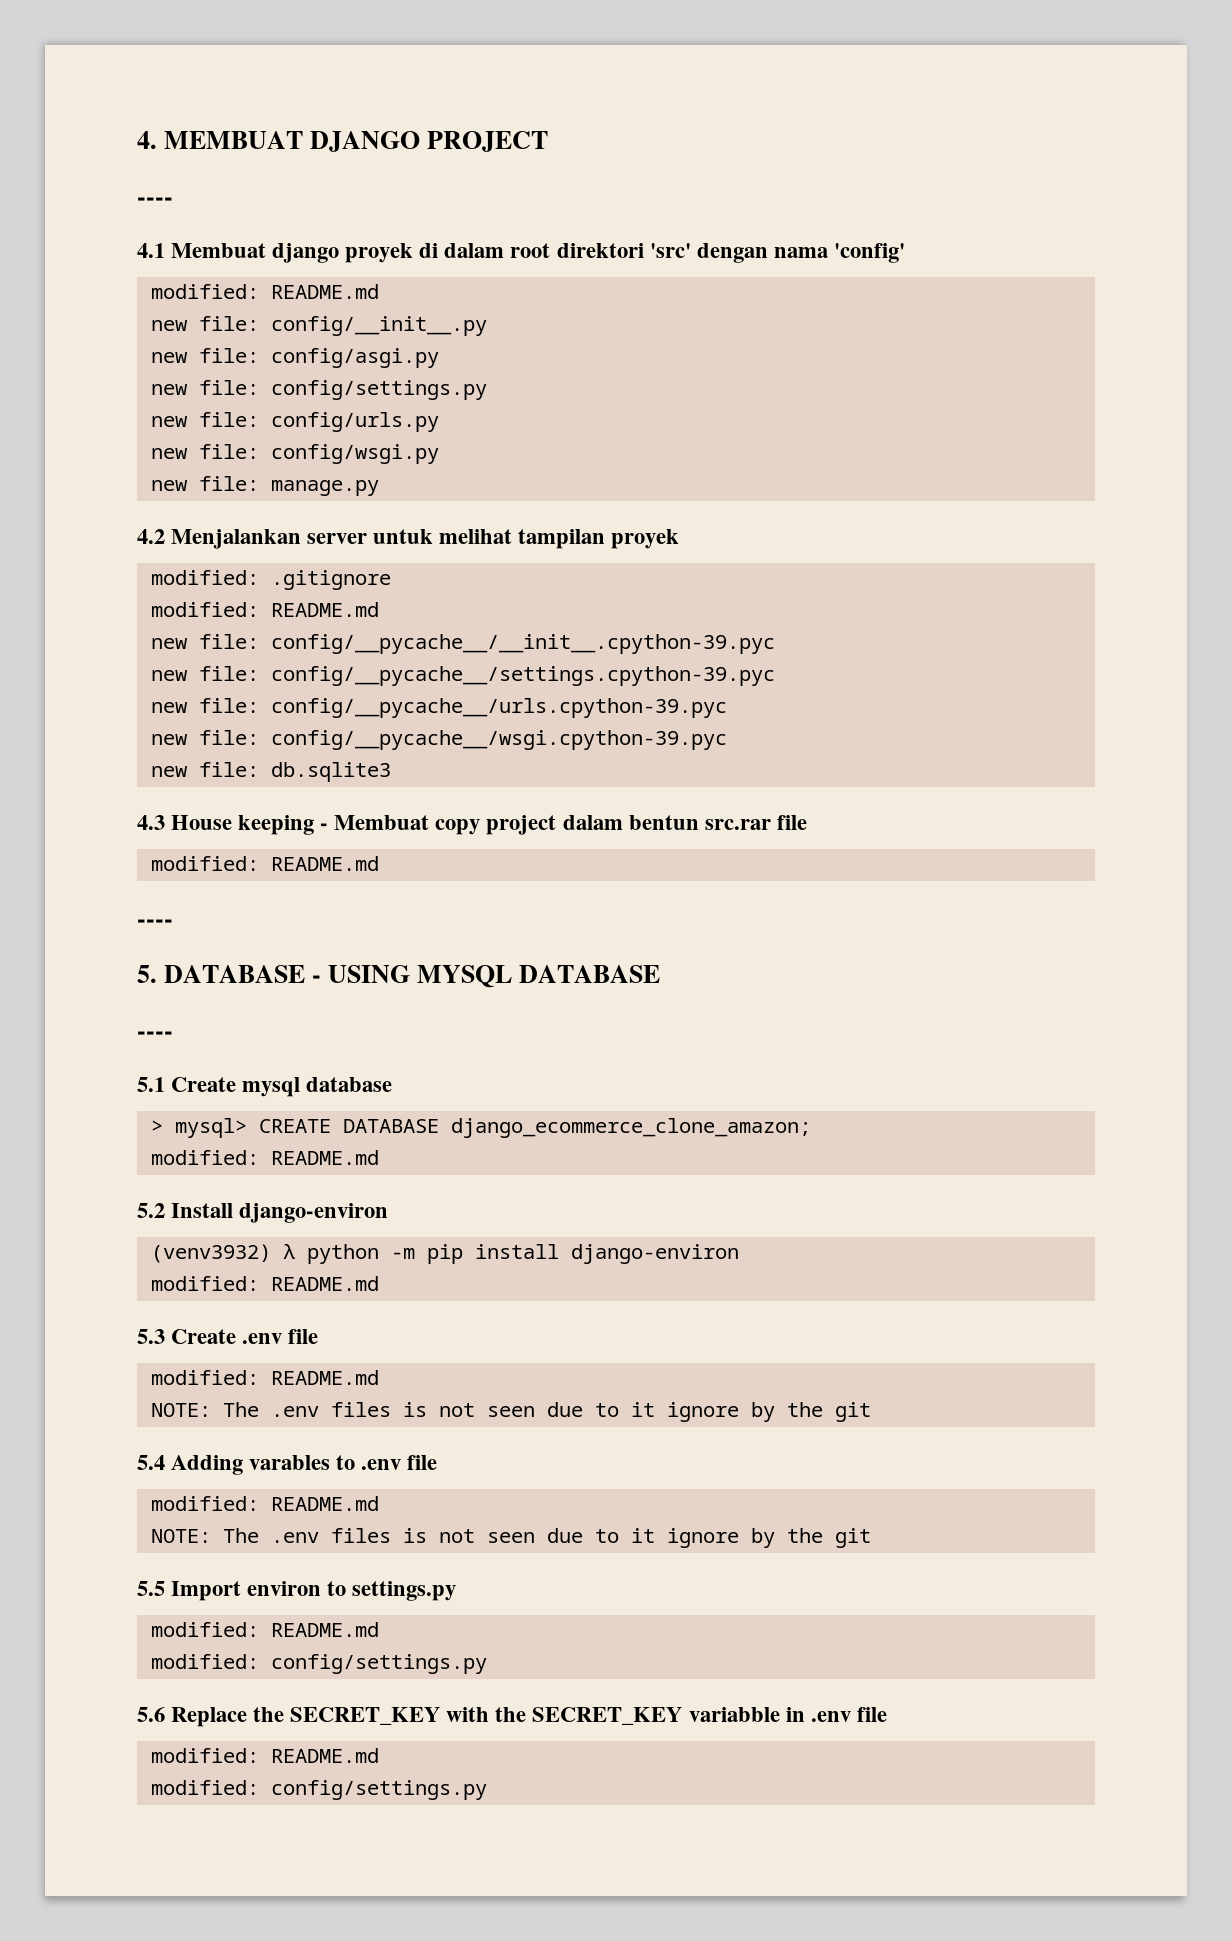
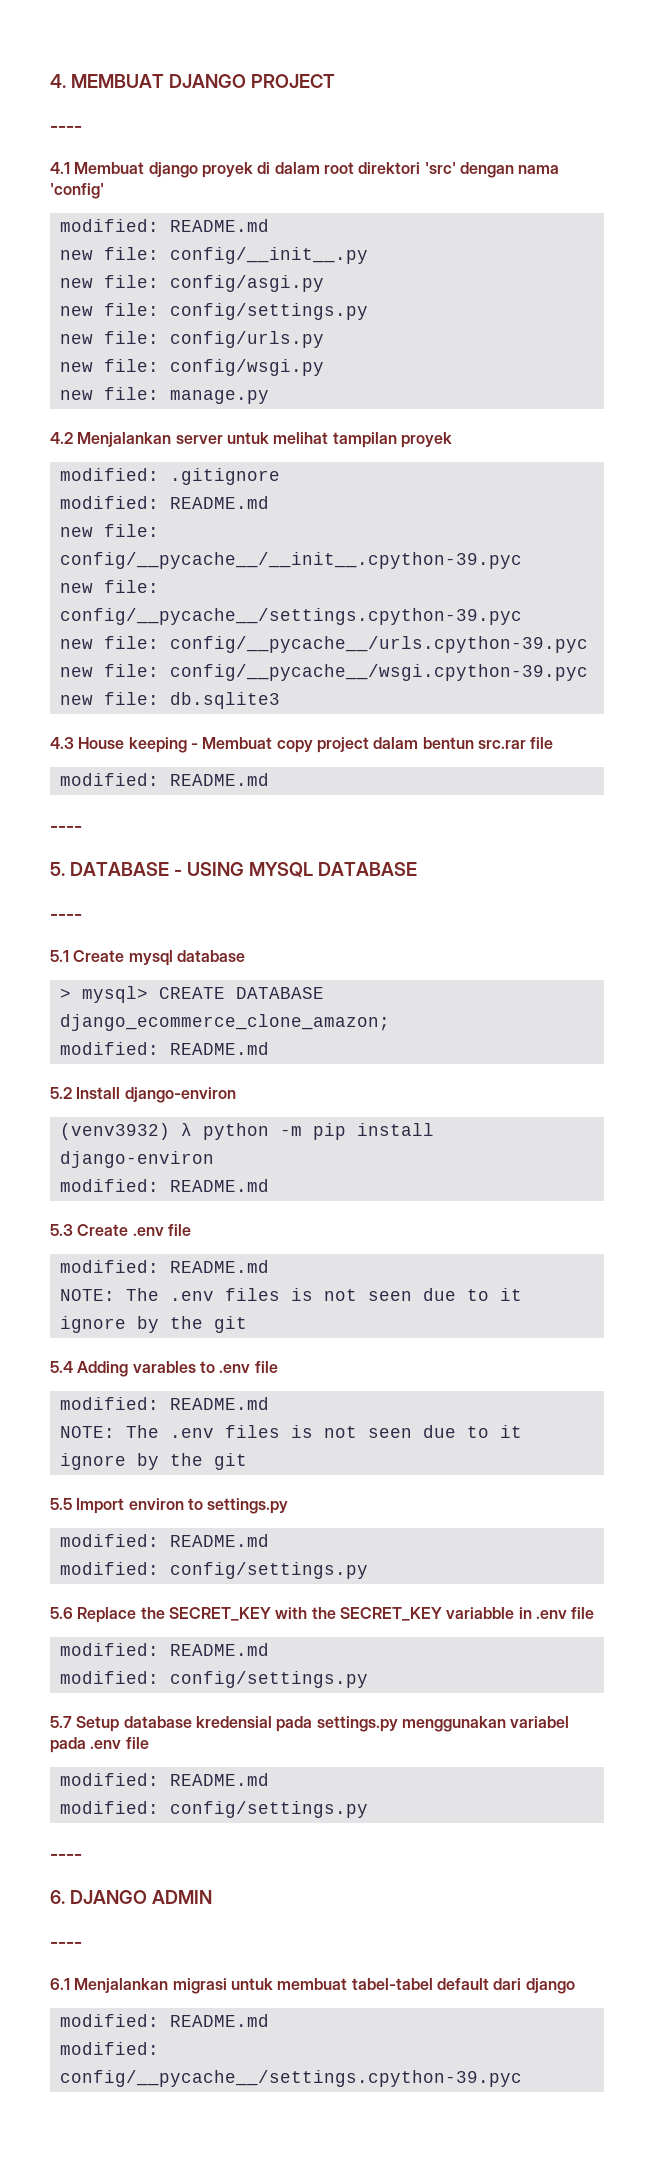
+ 5.7 Setup database kredensial pada settings.py menggunakan variabel pada .env file
+ modified: README.md
+ modified: config/settings.py
+ ----
+ 6. DJANGO ADMIN
+ ----
+ 6.1 Menjalankan migrasi untuk membuat tabel-tabel default dari django
+ modified: README.md
+ modified: config/__pycache__/settings.cpython-39.pyc

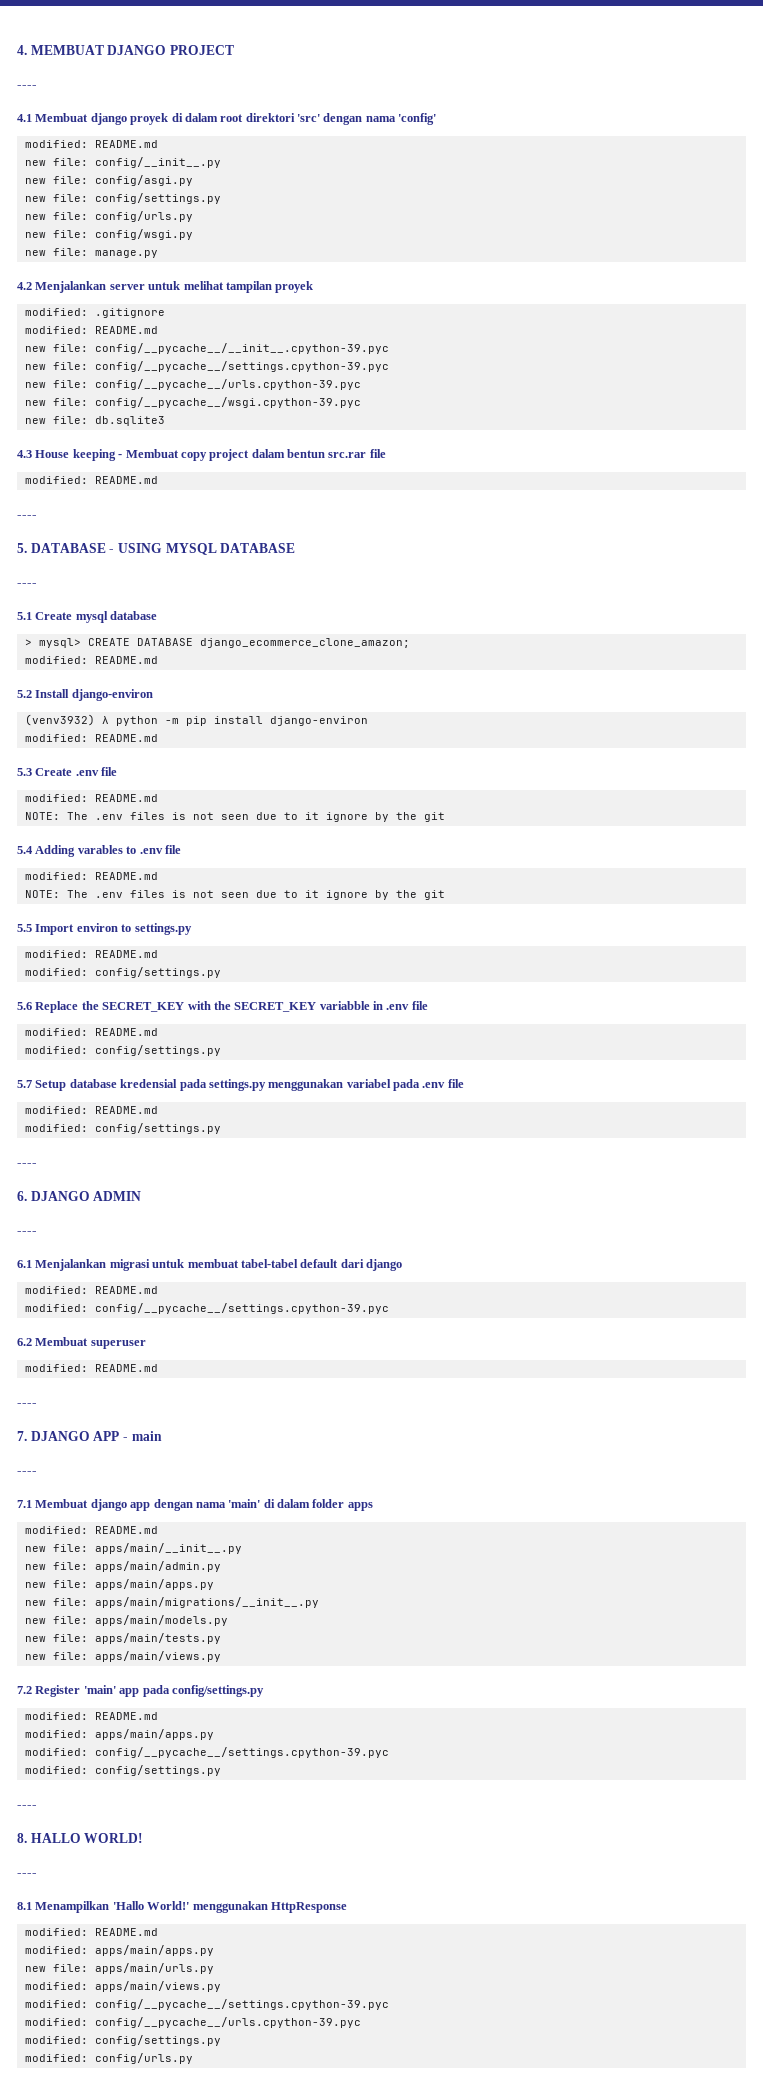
+ 6.2 Membuat superuser
+ modified: README.md
+ ----
+ 7. DJANGO APP - main
+ ----
+ 7.1 Membuat django app dengan nama 'main' di dalam folder apps
+ modified: README.md
+ new file: apps/main/__init__.py
+ new file: apps/main/admin.py
+ new file: apps/main/apps.py
+ new file: apps/main/migrations/__init__.py
+ new file: apps/main/models.py
+ new file: apps/main/tests.py
+ new file: apps/main/views.py
+ 7.2 Register 'main' app pada config/settings.py
+ modified: README.md
+ modified: apps/main/apps.py
+ modified: config/__pycache__/settings.cpython-39.pyc
+ modified: config/settings.py
+ ----
+ 8. HALLO WORLD!
+ ----
+ 8.1 Menampilkan 'Hallo World!' menggunakan HttpResponse
+ modified: README.md
+ modified: apps/main/apps.py
+ new file: apps/main/urls.py
+ modified: apps/main/views.py
+ modified: config/__pycache__/settings.cpython-39.pyc
+ modified: config/__pycache__/urls.cpython-39.pyc
+ modified: config/settings.py
+ modified: config/urls.py

